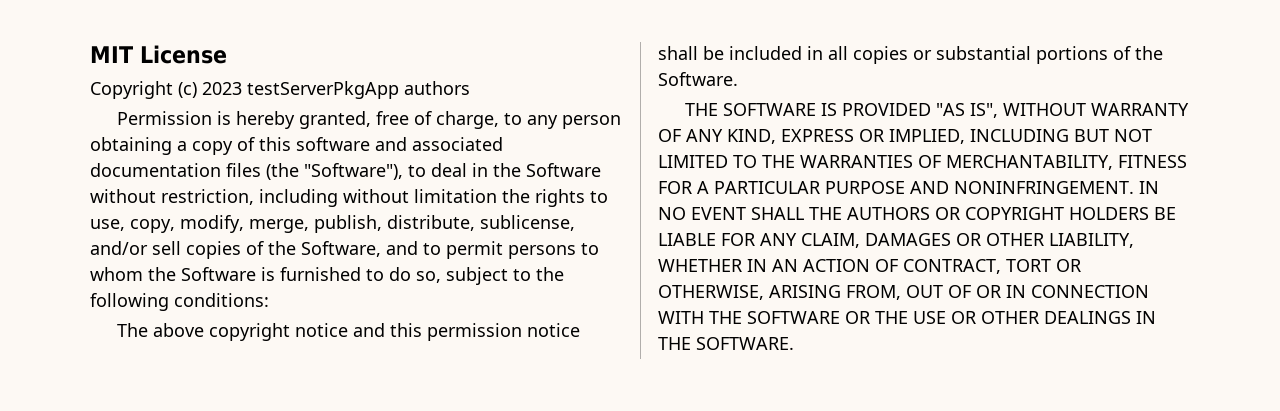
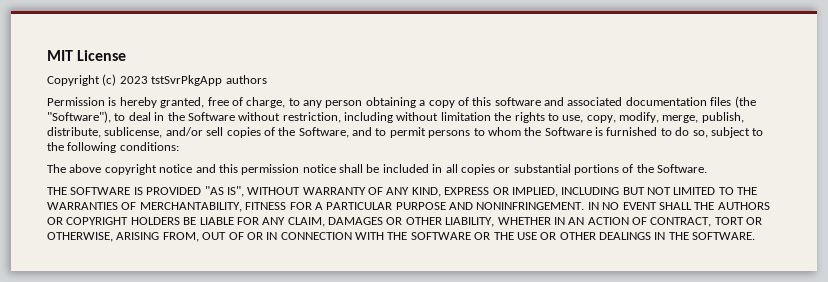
- Copyright (c) 2023 testServerPkgApp authors
+ Copyright (c) 2023 tstSvrPkgApp authors

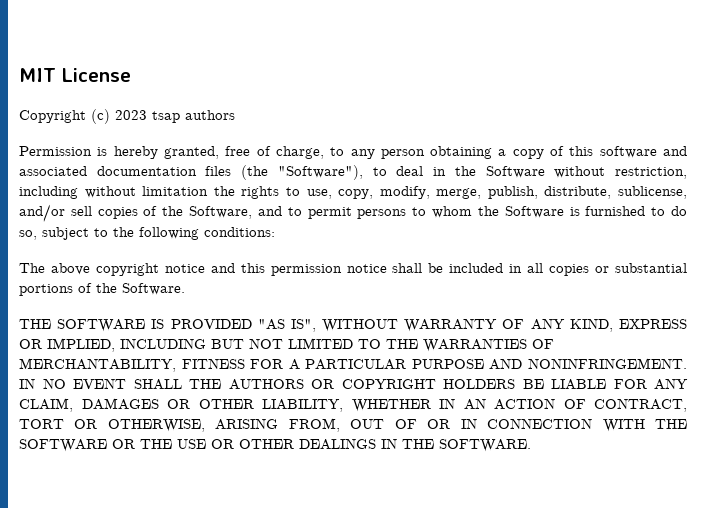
- Copyright (c) 2023 tstSvrPkgApp authors
+ Copyright (c) 2023 tsap authors

